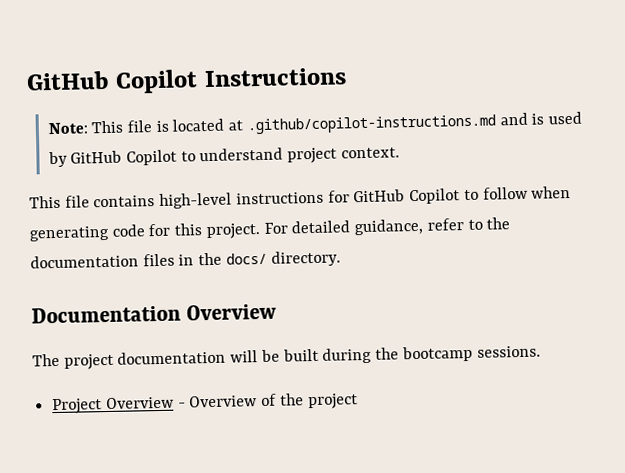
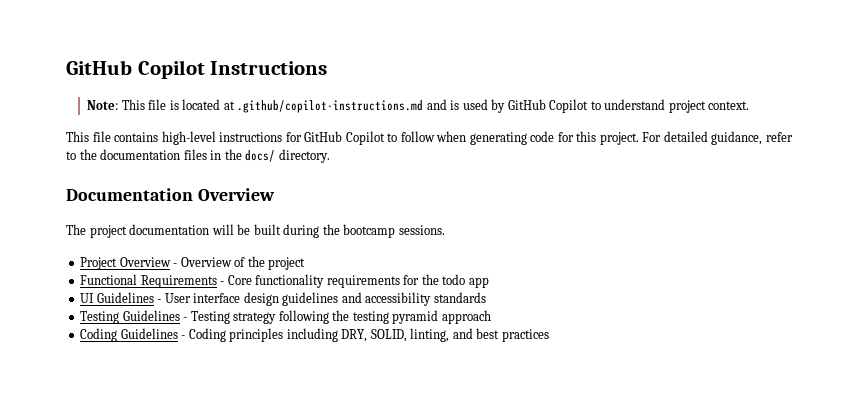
+ Functional Requirements - Core functionality requirements for the todo app
+ UI Guidelines - User interface design guidelines and accessibility standards
+ Testing Guidelines - Testing strategy following the testing pyramid approach
+ Coding Guidelines - Coding principles including DRY, SOLID, linting, and best practices

